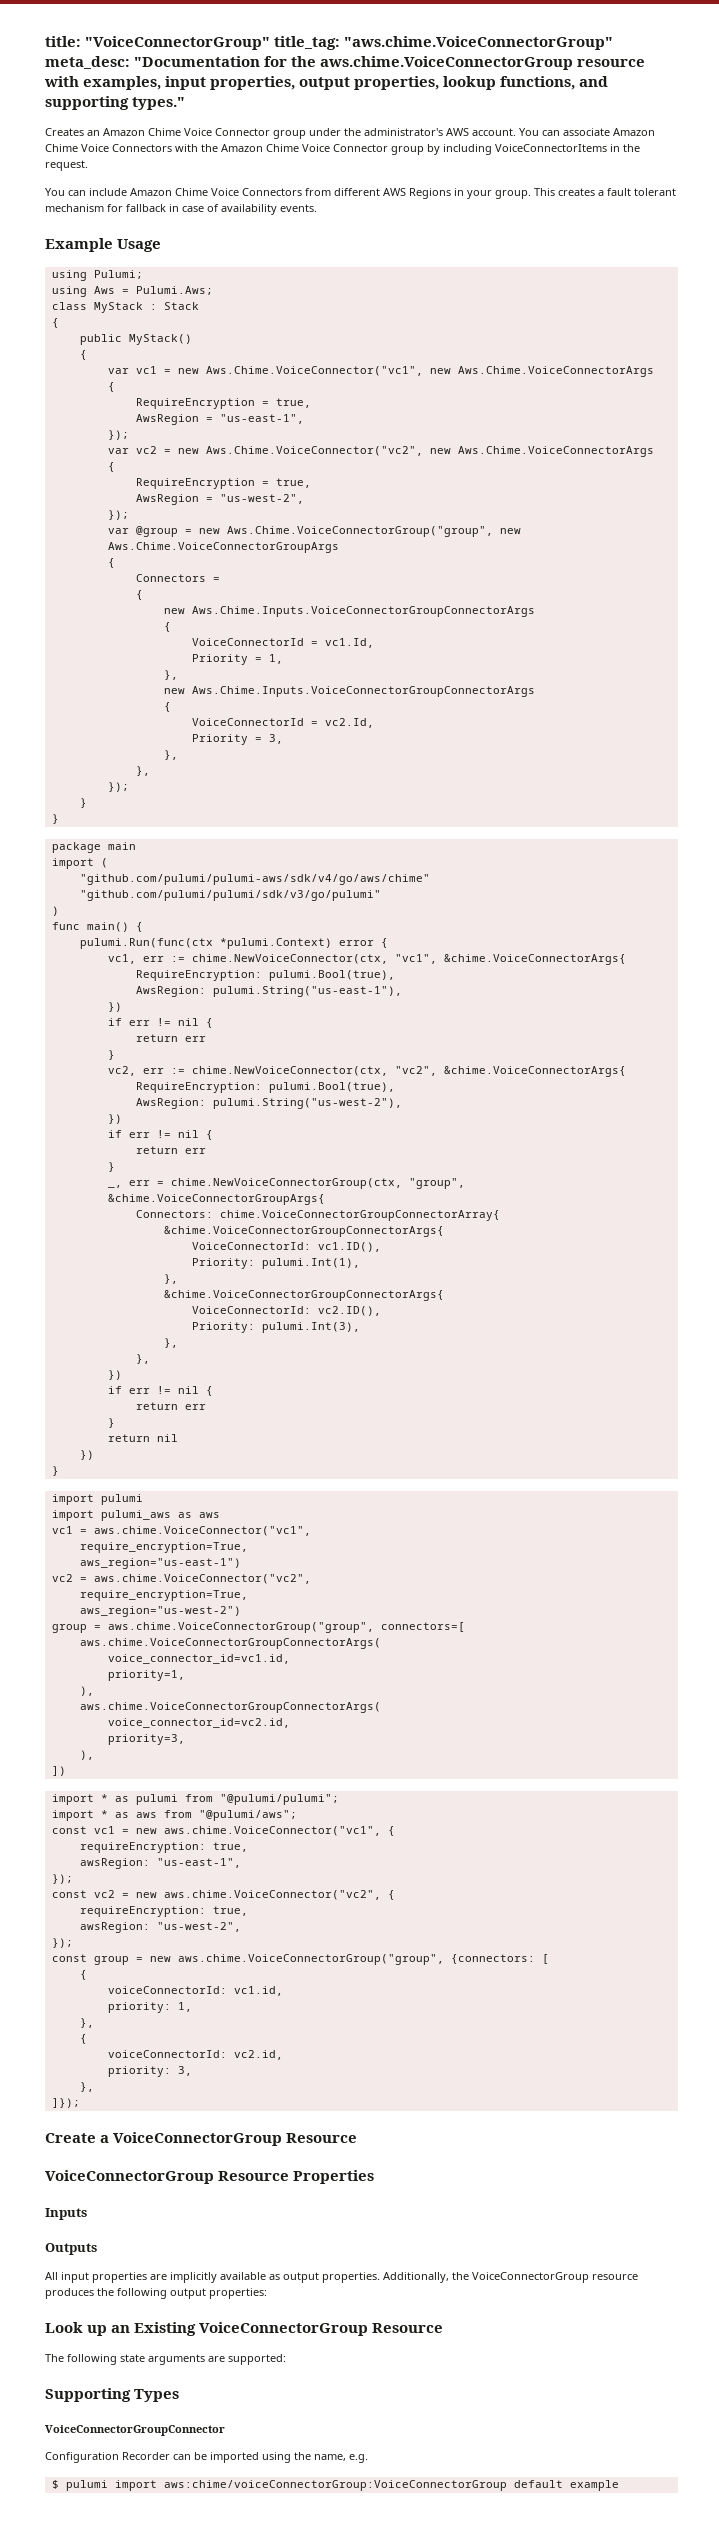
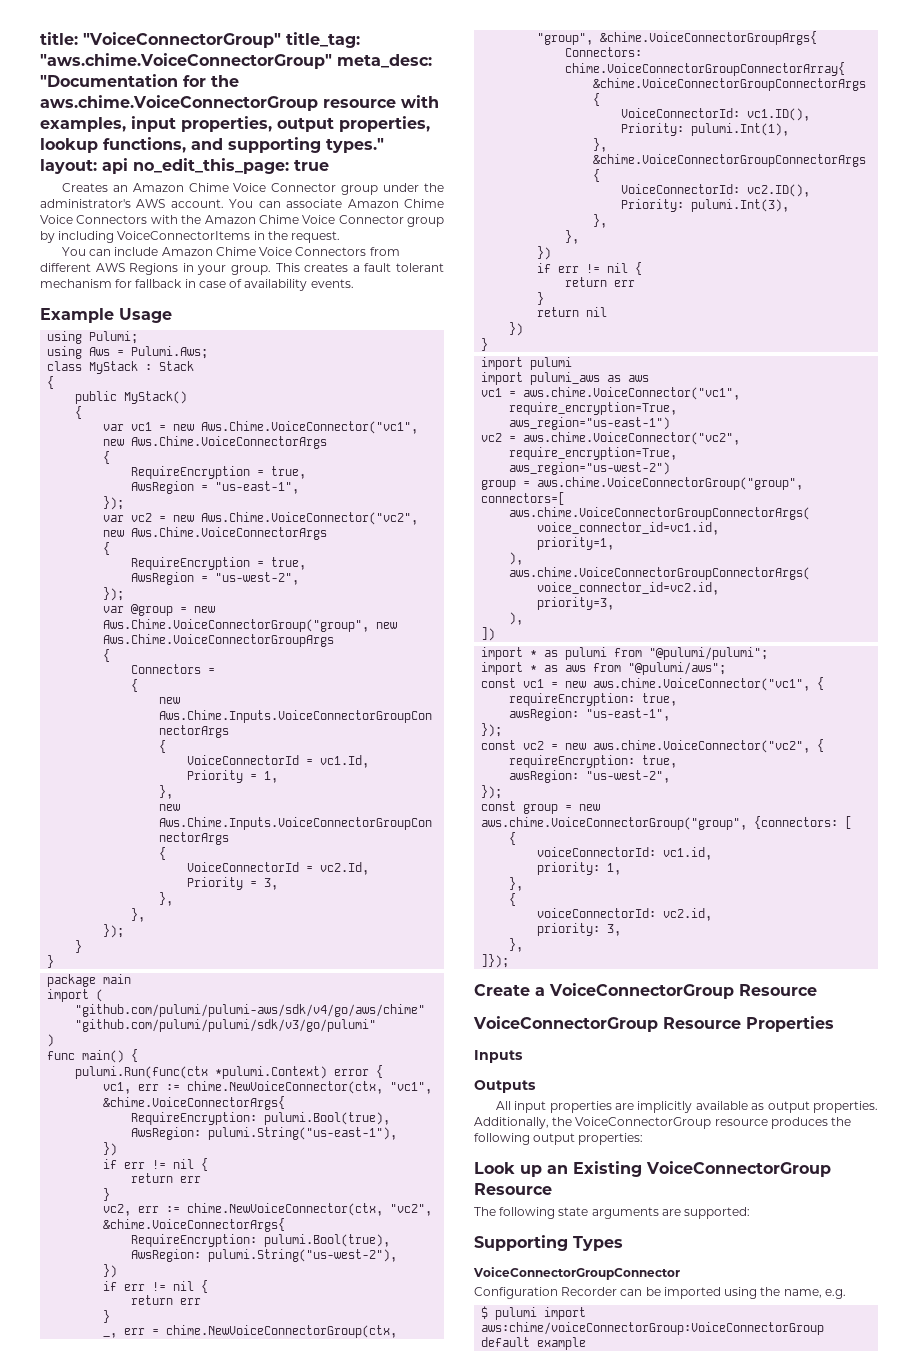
- title: "VoiceConnectorGroup" title_tag: "aws.chime.VoiceConnectorGroup" meta_desc: "Documentation for the aws.chime.VoiceConnectorGroup resource with examples, input properties, output properties, lookup functions, and supporting types."
+ title: "VoiceConnectorGroup" title_tag: "aws.chime.VoiceConnectorGroup" meta_desc: "Documentation for the aws.chime.VoiceConnectorGroup resource with examples, input properties, output properties, lookup functions, and supporting types." layout: api no_edit_this_page: true

